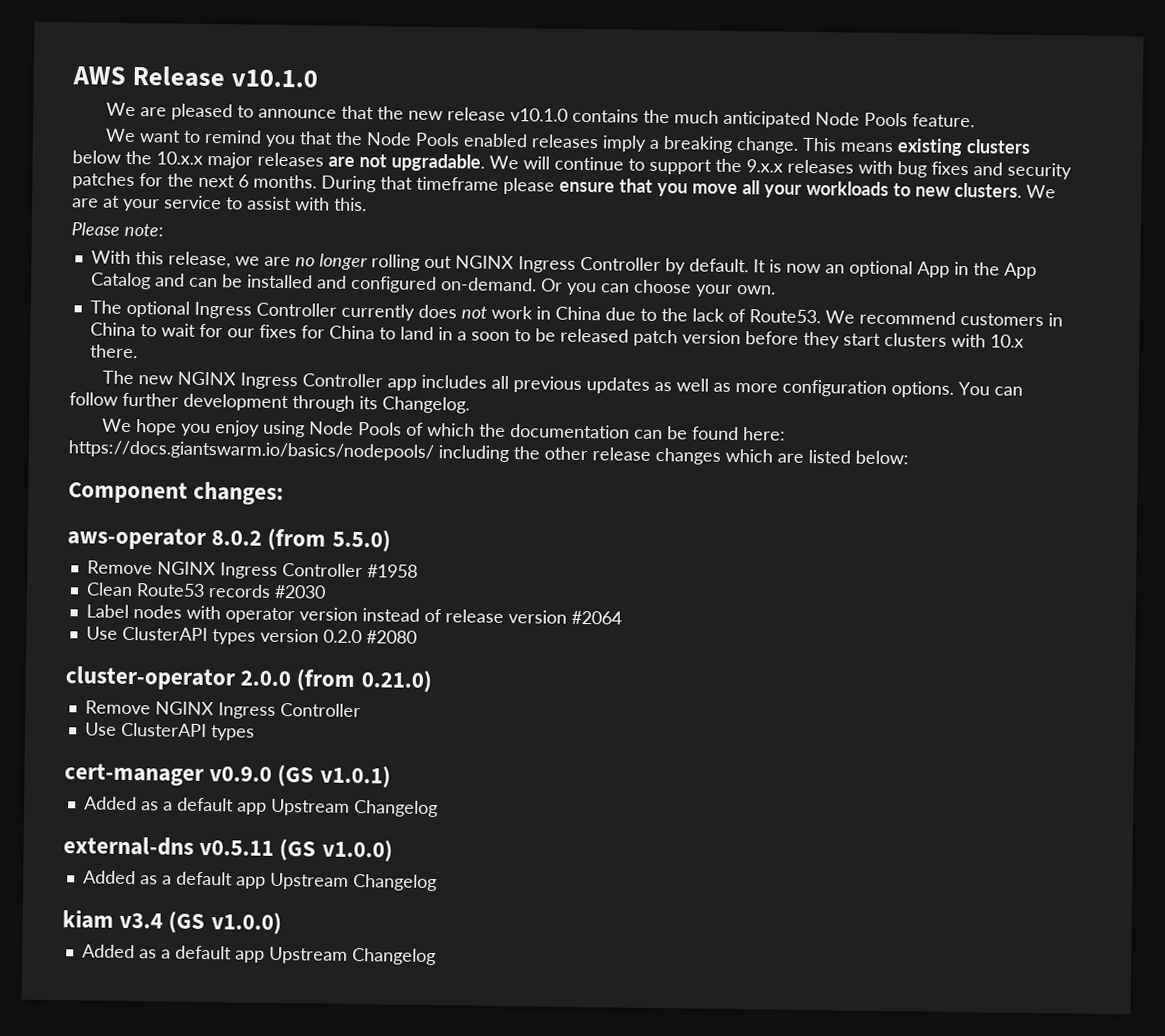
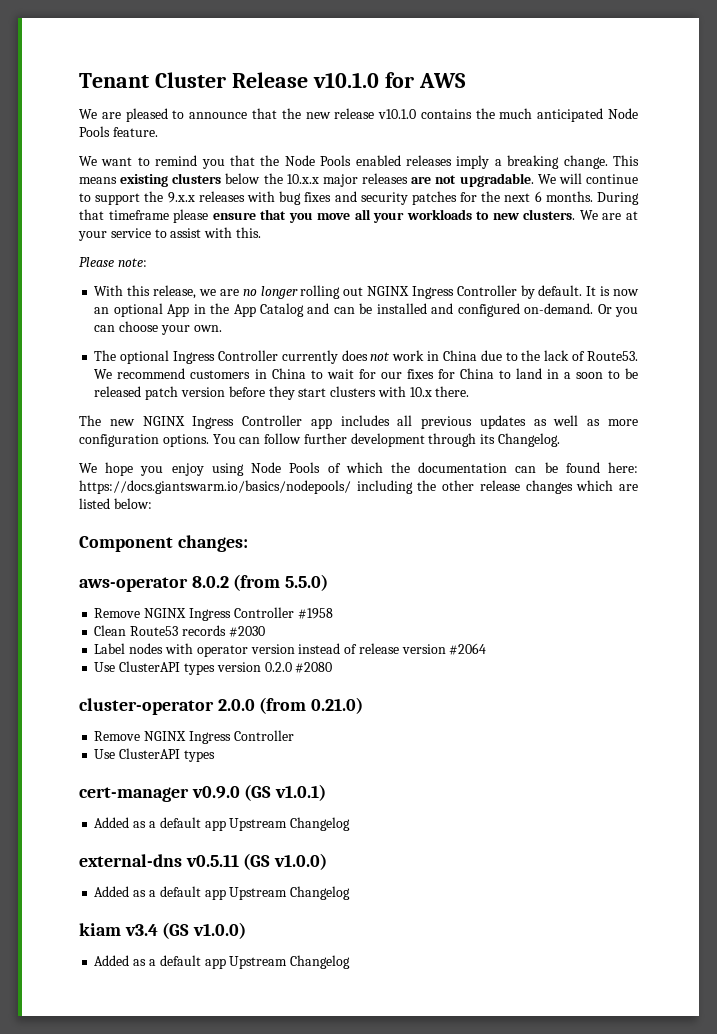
- AWS Release v10.1.0
+ Tenant Cluster Release v10.1.0 for AWS

